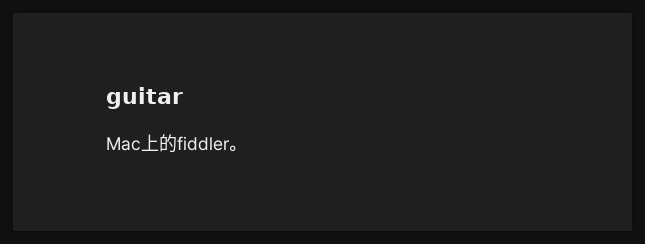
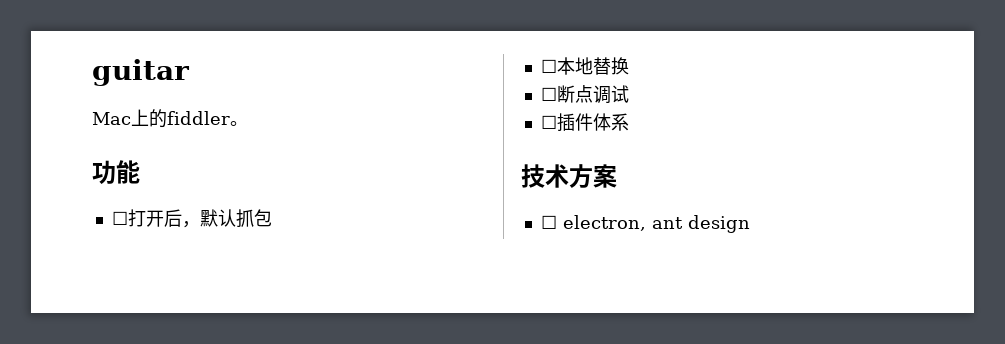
+ 功能
+ ☐打开后，默认抓包
+ ☐本地替换
+ ☐断点调试
+ ☐插件体系
+ 技术方案
+ ☐ electron, ant design

